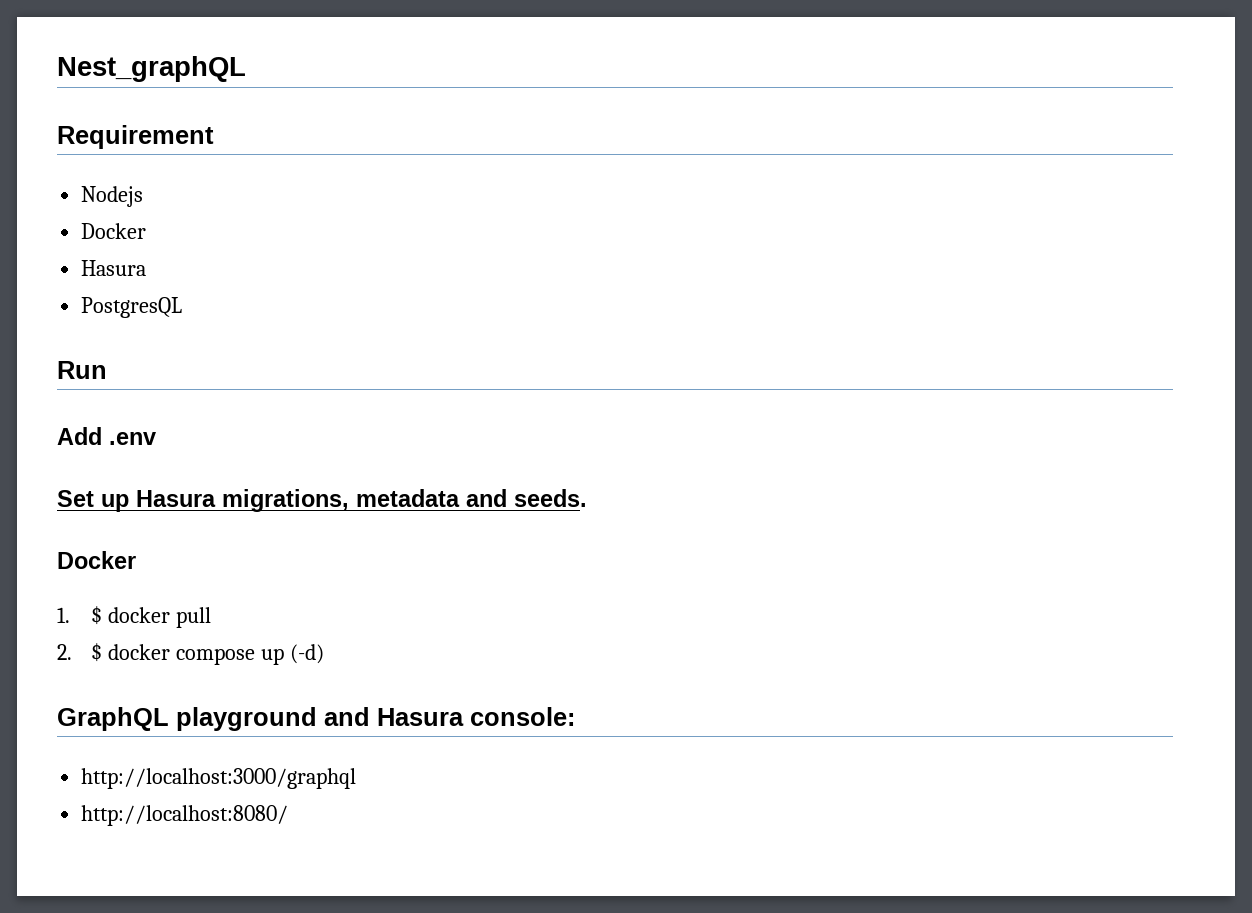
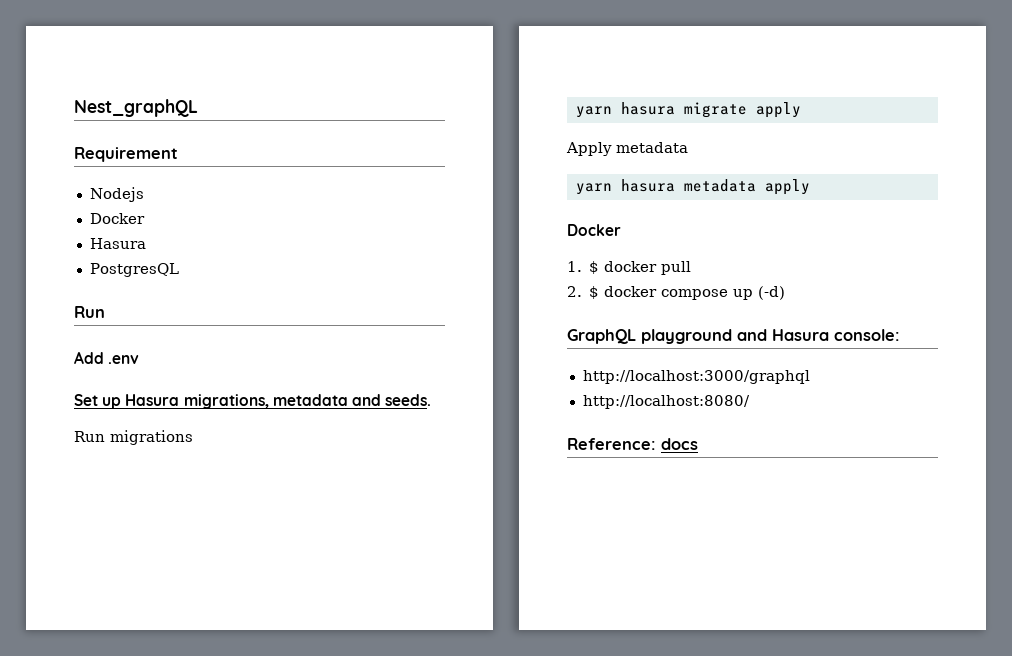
+ Run migrations
+ yarn hasura migrate apply
+ Apply metadata
+ yarn hasura metadata apply
+ Reference: docs

